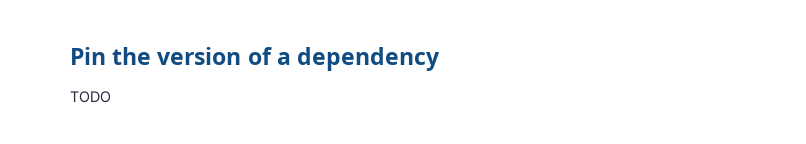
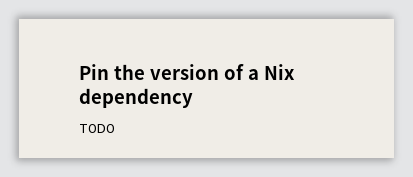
- Pin the version of a dependency
+ Pin the version of a Nix dependency

